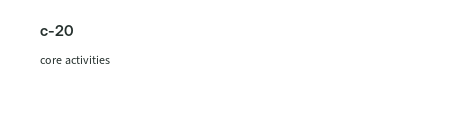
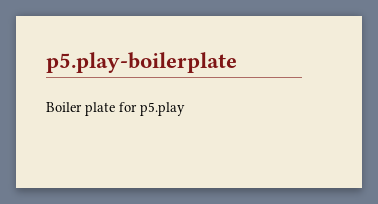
- c-20
- core activities
+ p5.play-boilerplate
+ Boiler plate for p5.play

